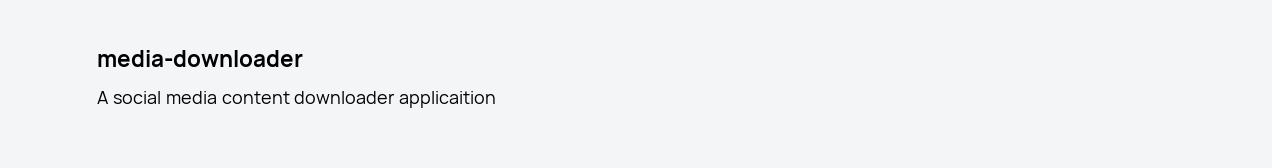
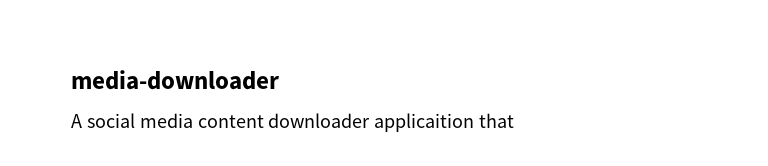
- A social media content downloader applicaition
+ A social media content downloader applicaition that

